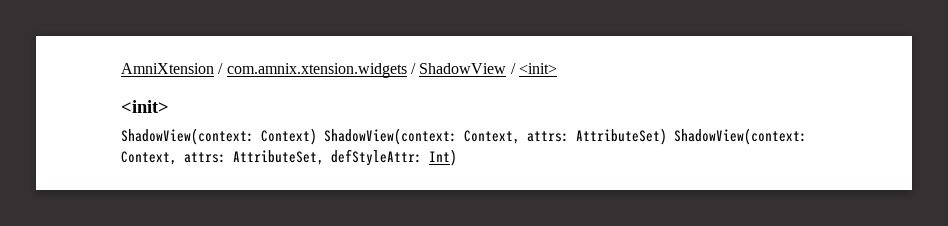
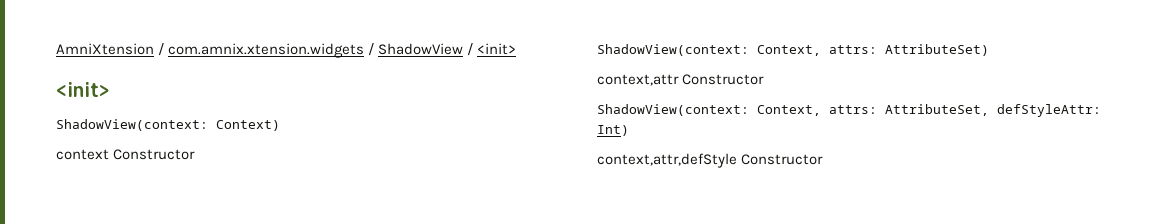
- ShadowView(context: Context) ShadowView(context: Context, attrs: AttributeSet) ShadowView(context: Context, attrs: AttributeSet, defStyleAttr: Int)
+ ShadowView(context: Context)
+ context Constructor
+ ShadowView(context: Context, attrs: AttributeSet)
+ context,attr Constructor
+ ShadowView(context: Context, attrs: AttributeSet, defStyleAttr: Int)
+ context,attr,defStyle Constructor

